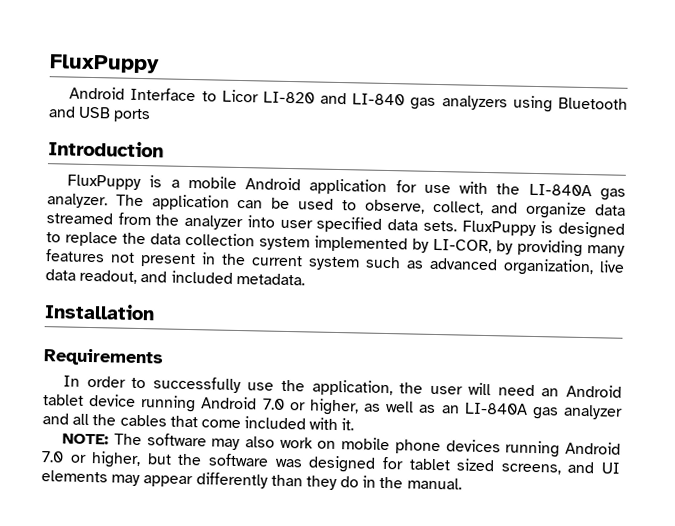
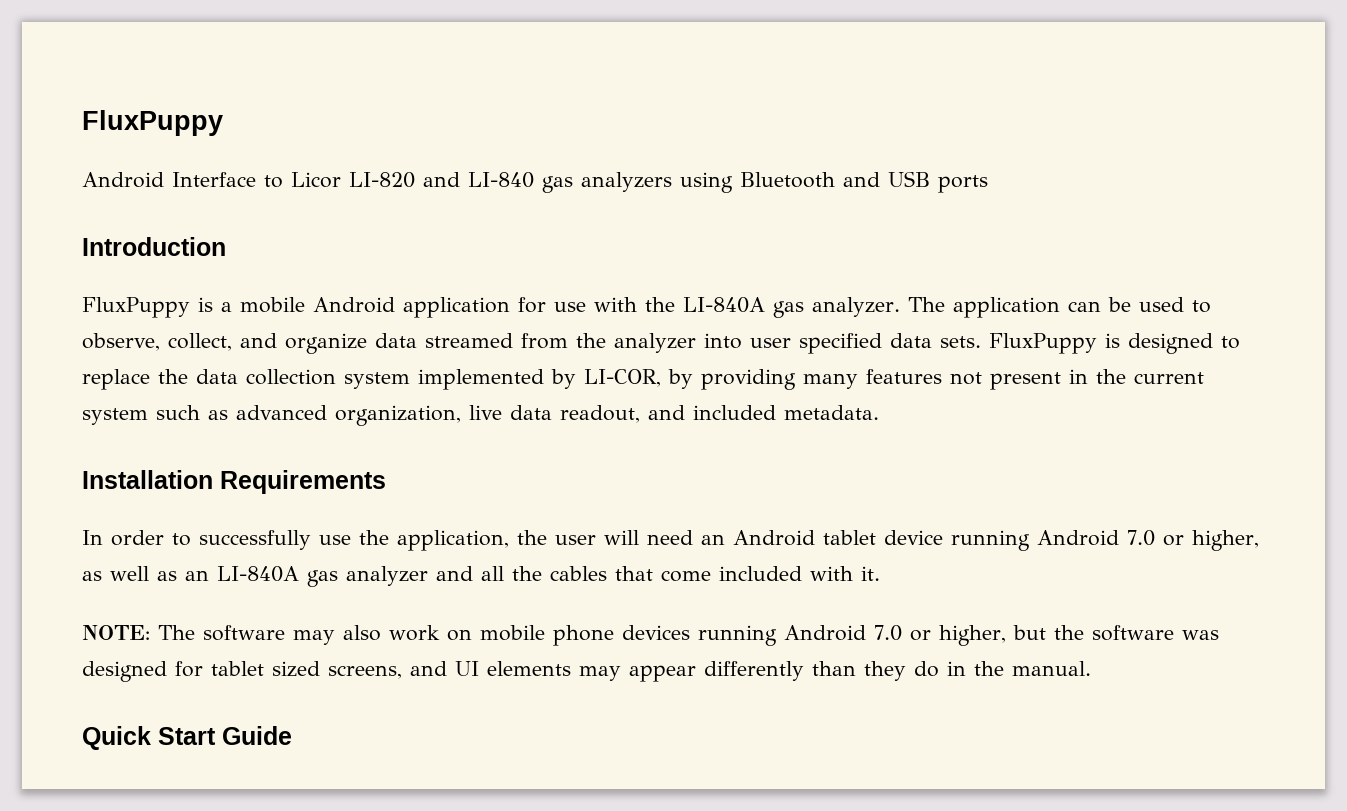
- Installation
- Requirements
+ Installation Requirements
+ Quick Start Guide

